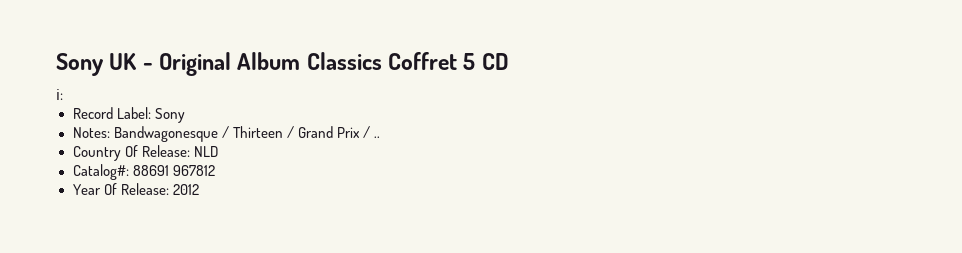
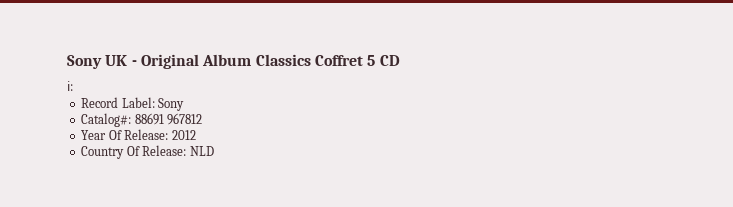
- Notes: Bandwagonesque / Thirteen / Grand Prix / ..
- Country Of Release: NLD
+ Country Of Release: NLD

